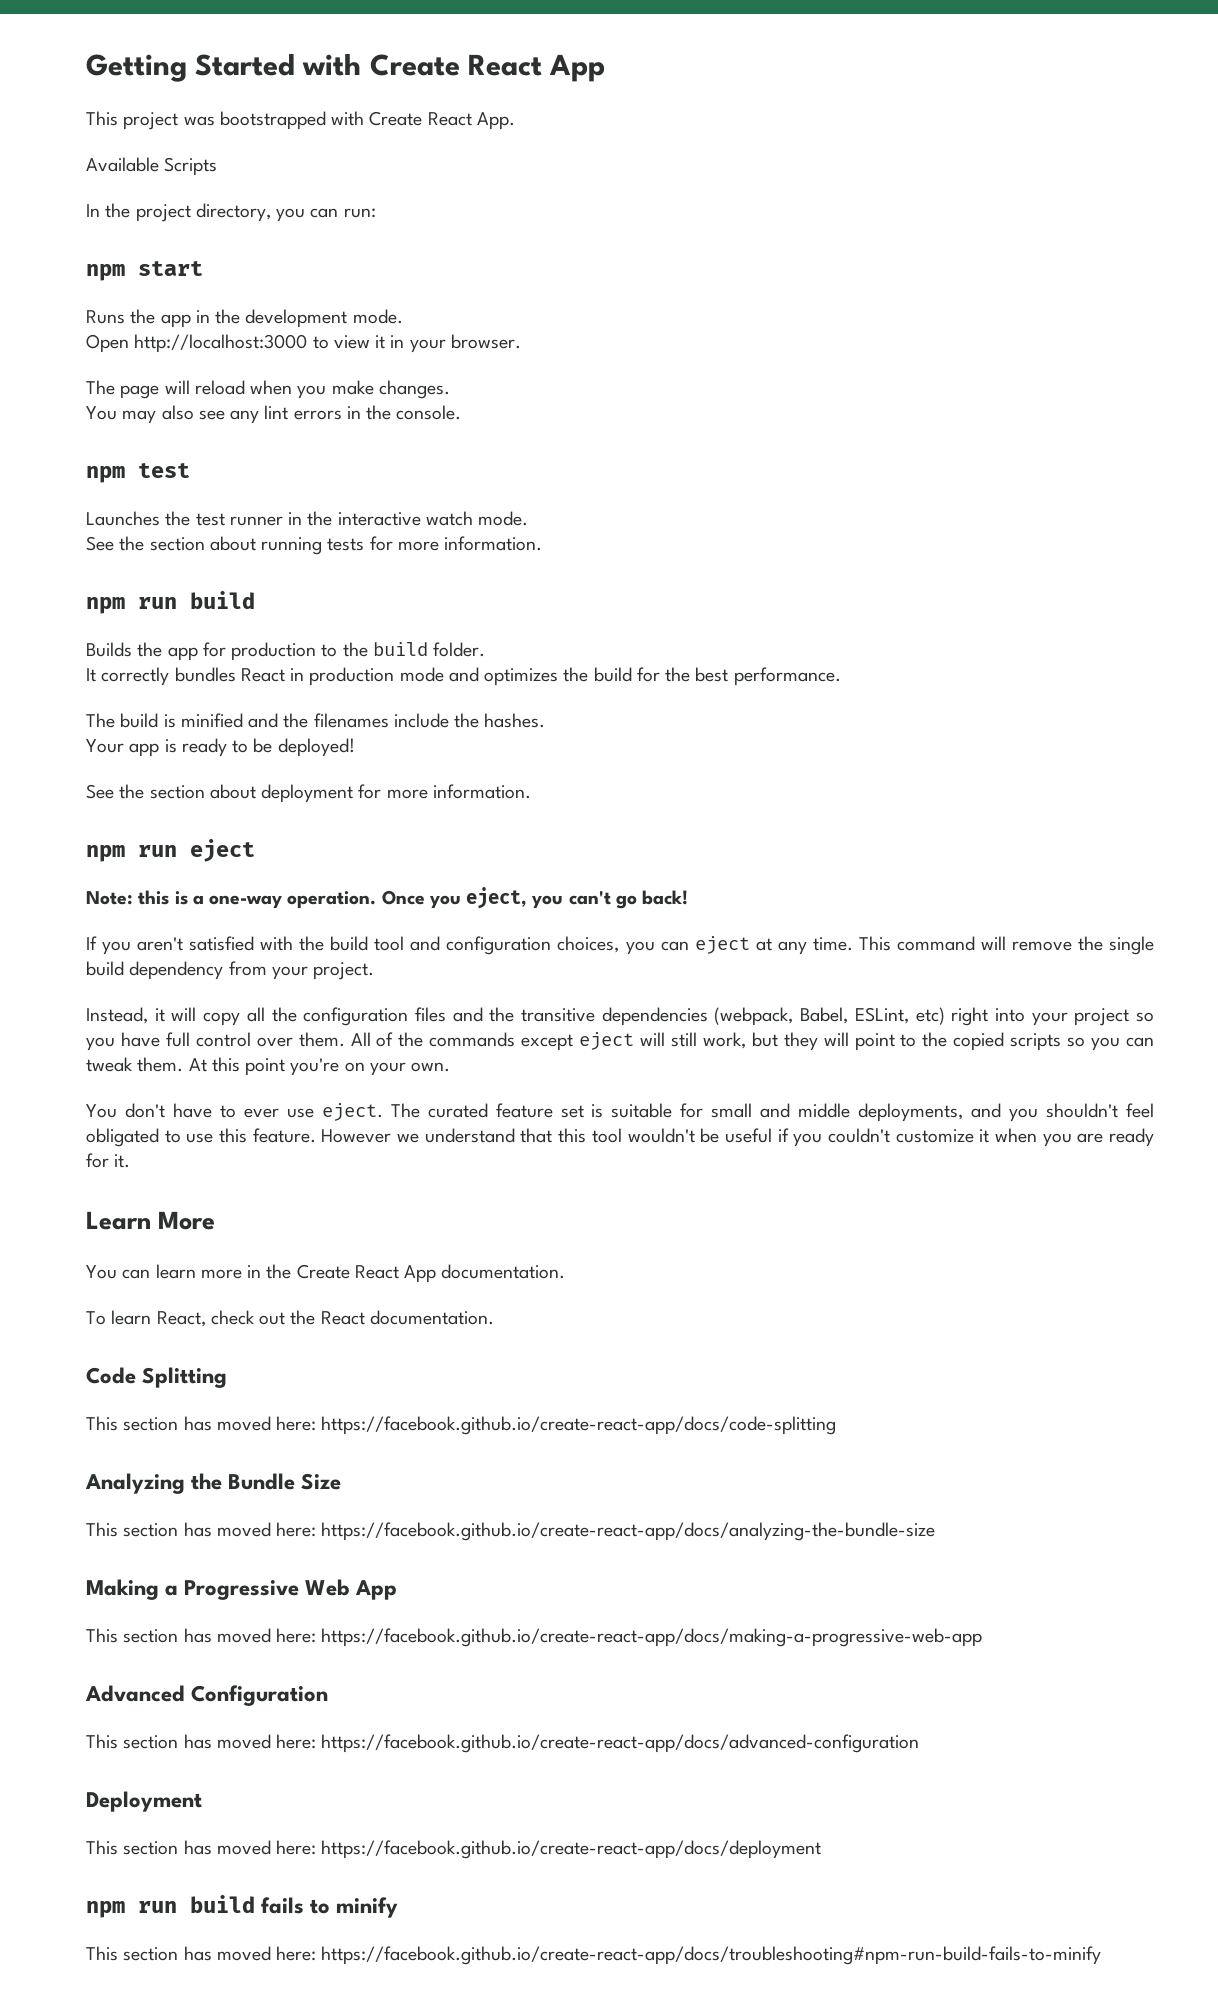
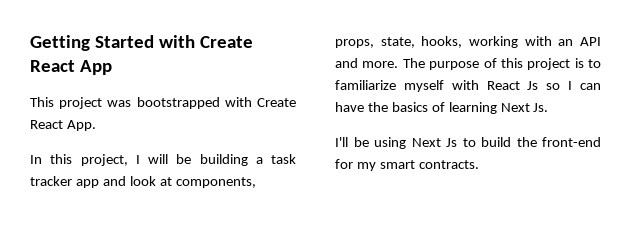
- Available Scripts
- In the project directory, you can run:
- npm start
- Runs the app in the development mode.
- Open http://localhost:3000 to view it in your browser.
- The page will reload when you make changes.
- You may also see any lint errors in the console.
- npm test
- Launches the test runner in the interactive watch mode.
- See the section about running tests for more information.
- npm run build
- Builds the app for production to the build folder.
- It correctly bundles React in production mode and optimizes the build for the best performance.
- The build is minified and the filenames include the hashes.
- Your app is ready to be deployed!
- See the section about deployment for more information.
- npm run eject
- Note: this is a one-way operation. Once you eject, you can't go back!
- If you aren't satisfied with the build tool and configuration choices, you can eject at any time. This command will remove the single build dependency from your project.
- Instead, it will copy all the configuration files and the transitive dependencies (webpack, Babel, ESLint, etc) right into your project so you have full control over them. All of the commands except eject will still work, but they will point to the copied scripts so you can tweak them. At this point you're on your own.
- You don't have to ever use eject. The curated feature set is suitable for small and middle deployments, and you shouldn't feel obligated to use this feature. However we understand that this tool wouldn't be useful if you couldn't customize it when you are ready for it.
- Learn More
- You can learn more in the Create React App documentation.
- To learn React, check out the React documentation.
- Code Splitting
- This section has moved here: https://facebook.github.io/create-react-app/docs/code-splitting
- Analyzing the Bundle Size
- This section has moved here: https://facebook.github.io/create-react-app/docs/analyzing-the-bundle-size
- Making a Progressive Web App
- This section has moved here: https://facebook.github.io/create-react-app/docs/making-a-progressive-web-app
- Advanced Configuration
- This section has moved here: https://facebook.github.io/create-react-app/docs/advanced-configuration
- Deployment
- This section has moved here: https://facebook.github.io/create-react-app/docs/deployment
- npm run build fails to minify
- This section has moved here: https://facebook.github.io/create-react-app/docs/troubleshooting#npm-run-build-fails-to-minify
+ In this project, I will be building a task tracker app and look at components, props, state, hooks, working with an API and more. The purpose of this project is to familiarize myself with React Js so I can have the basics of learning Next Js.
+ I'll be using Next Js to build the front-end for my smart contracts.

